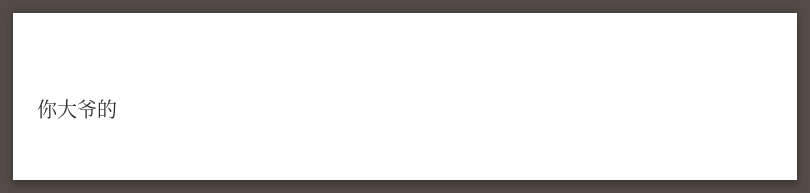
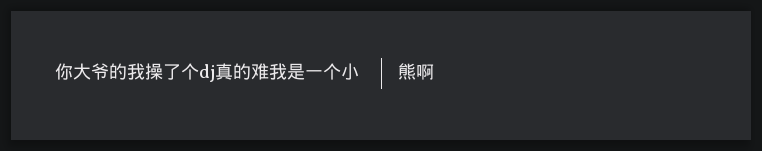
- 你大爷的
+ 你大爷的我操了个dj真的难我是一个小熊啊

